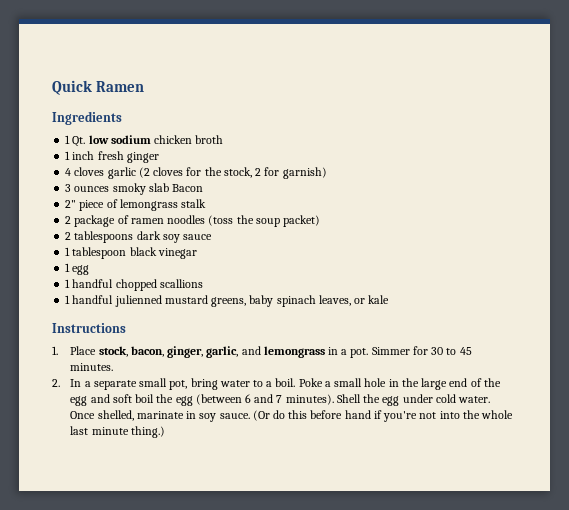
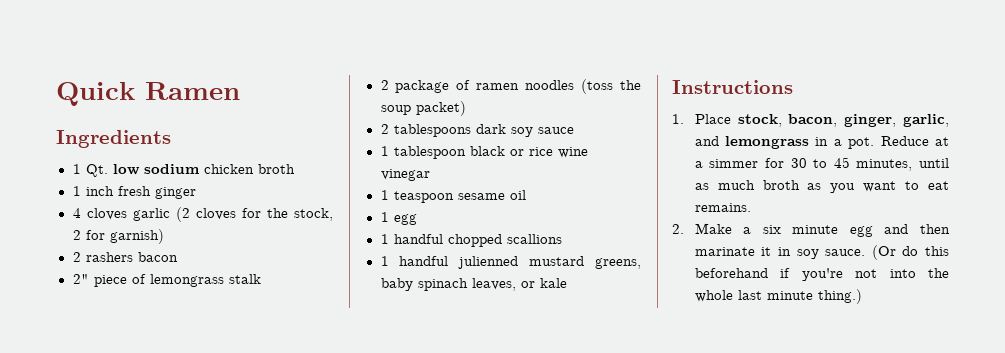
- 3 ounces smoky slab Bacon
+ 2 rashers bacon
- 1 tablespoon black vinegar
+ 1 tablespoon black or rice wine vinegar
+ 1 teaspoon sesame oil
- Simmer for 30 to 45 minutes.
- 2. In a separate small pot, bring water to a boil. Poke a small hole in the large end of the egg and soft boil the egg (between 6 and 7 minutes). Shell the egg under cold water. Once shelled, marinate in soy sauce.
+ Reduce at a simmer for 30 to 45 minutes, until as much broth as you want to eat remains.
+ 2. Make a six minute egg and then marinate it in soy sauce.
- (Or do this before hand if you're not into the whole last minute thing.)
+ (Or do this beforehand if you're not into the whole last minute thing.)

